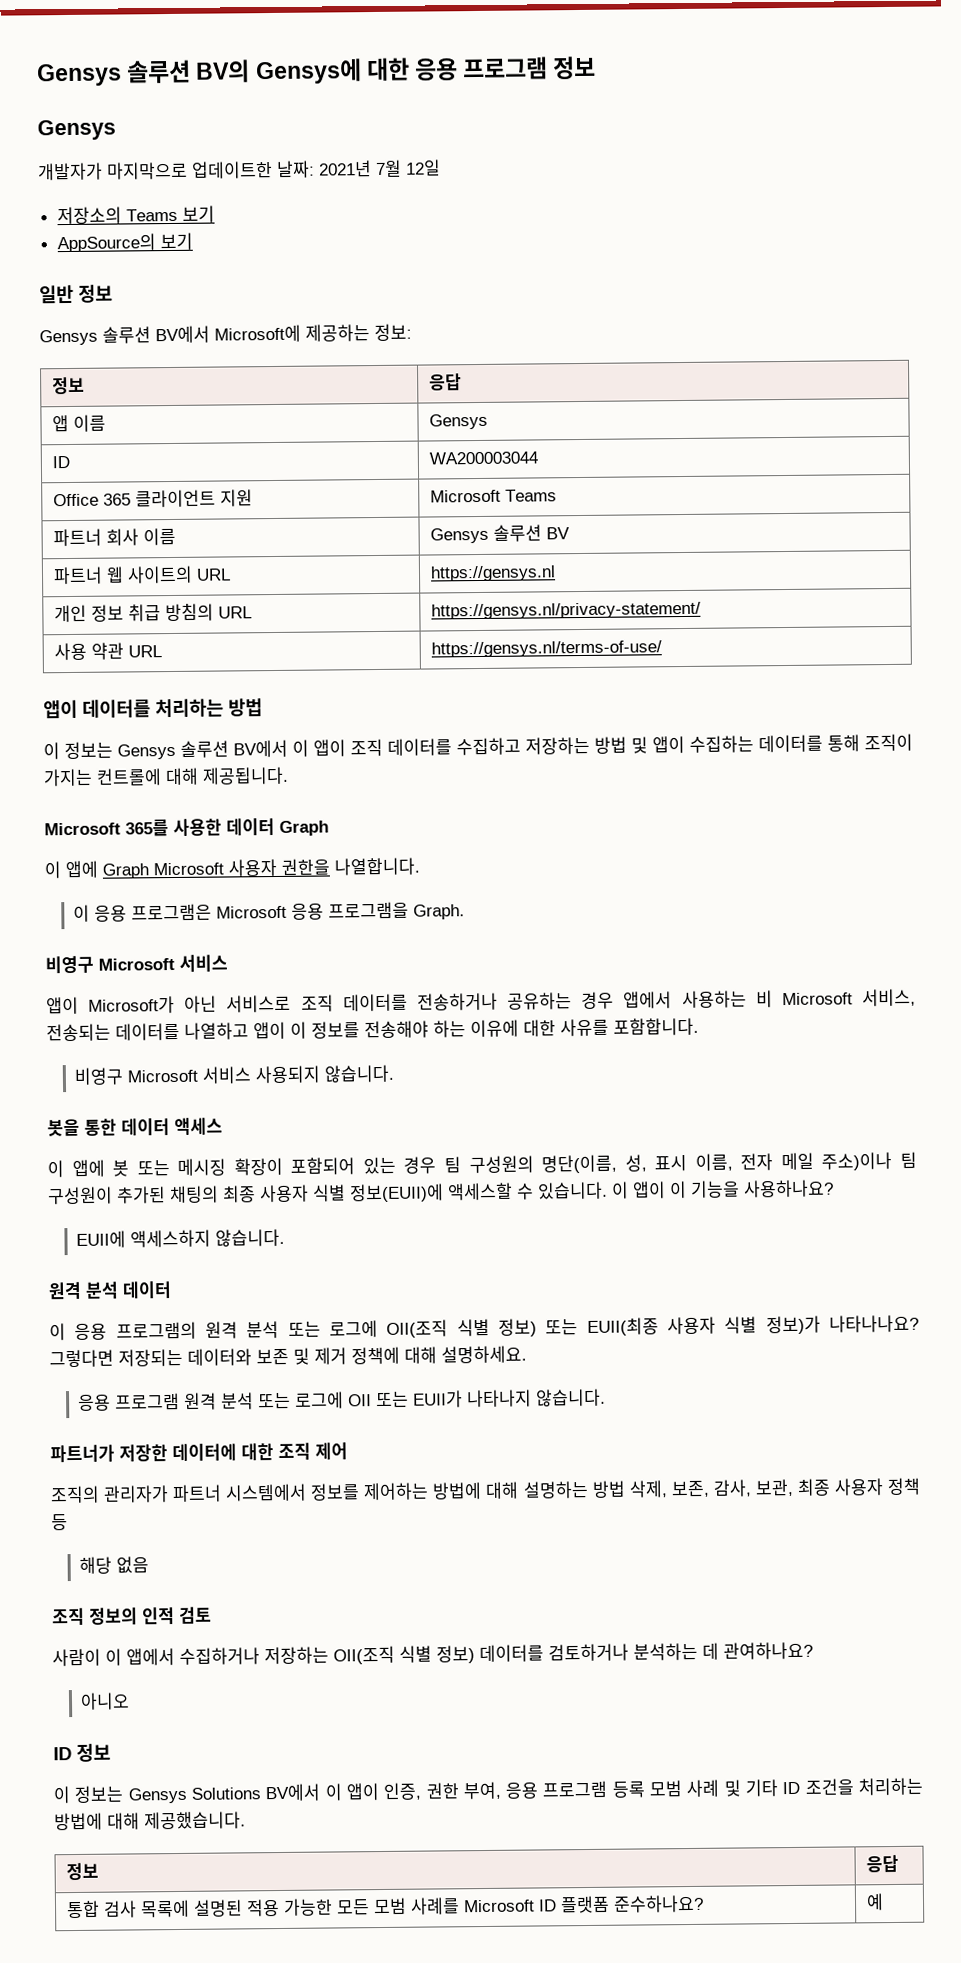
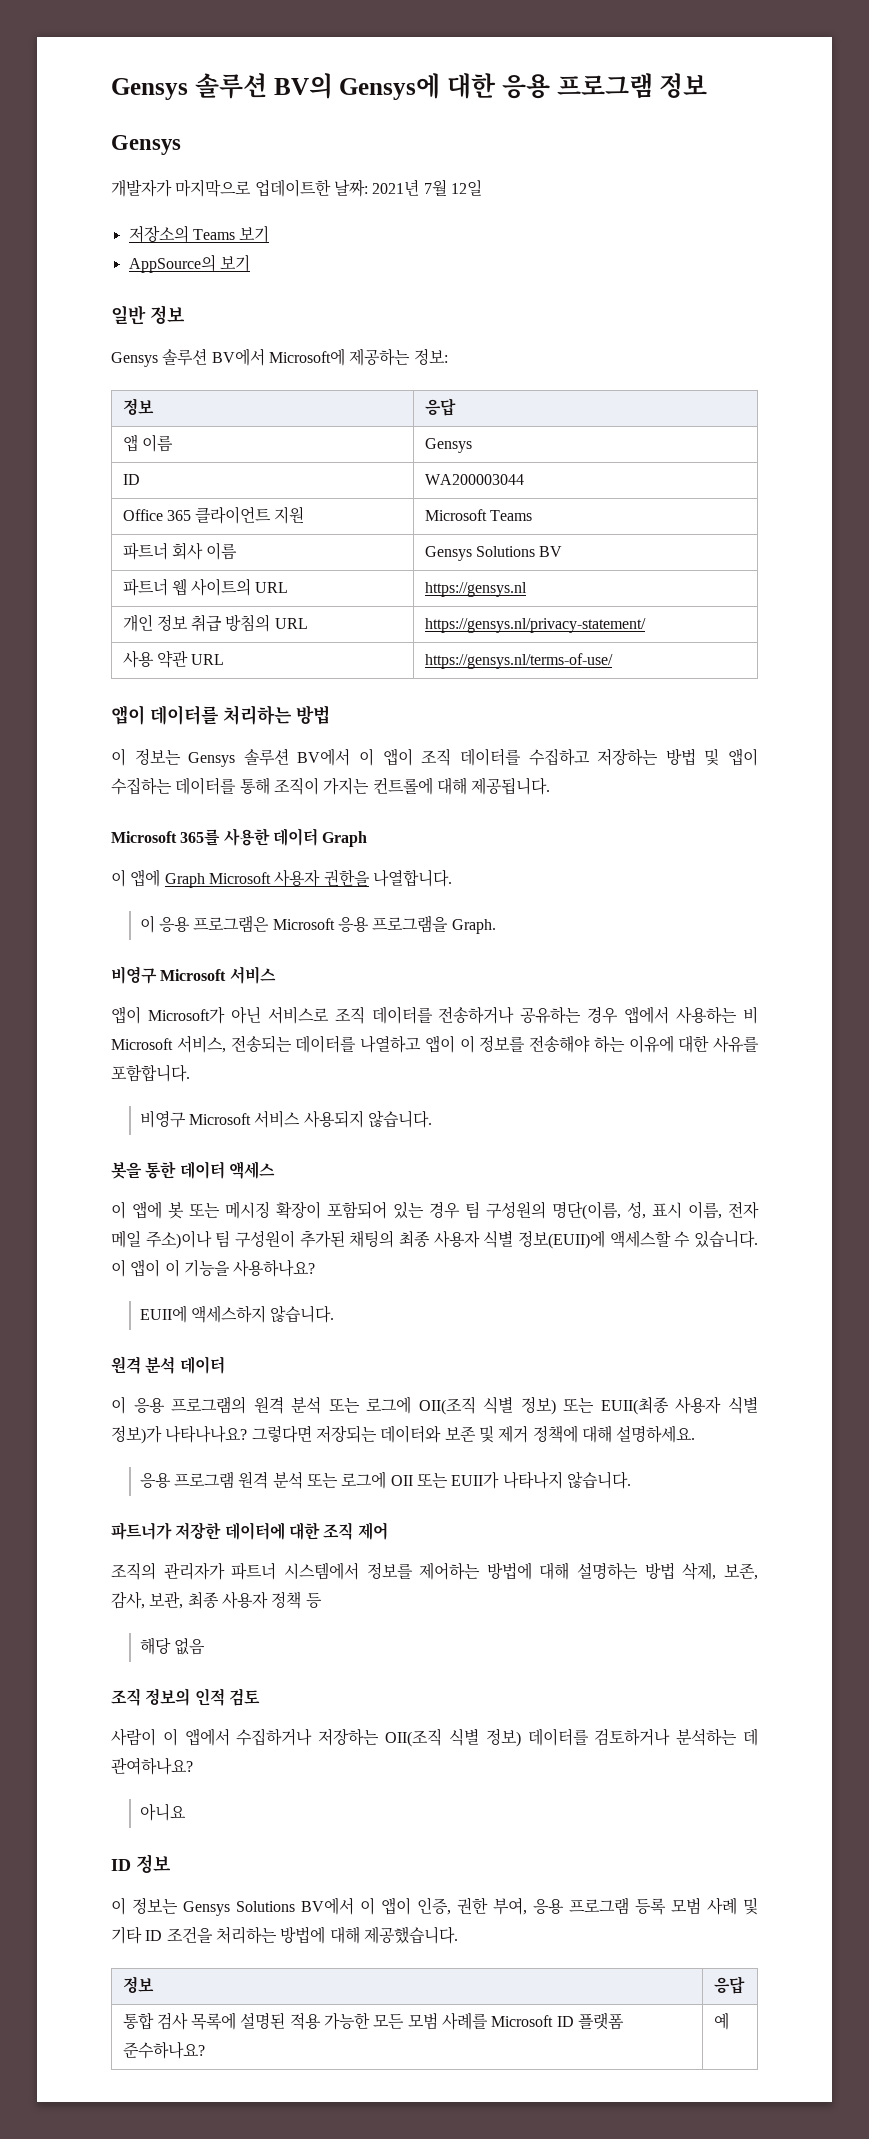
- 파트너 회사 이름 | Gensys 솔루션 BV
+ 파트너 회사 이름 | Gensys Solutions BV
- 아니오
+ 아니요

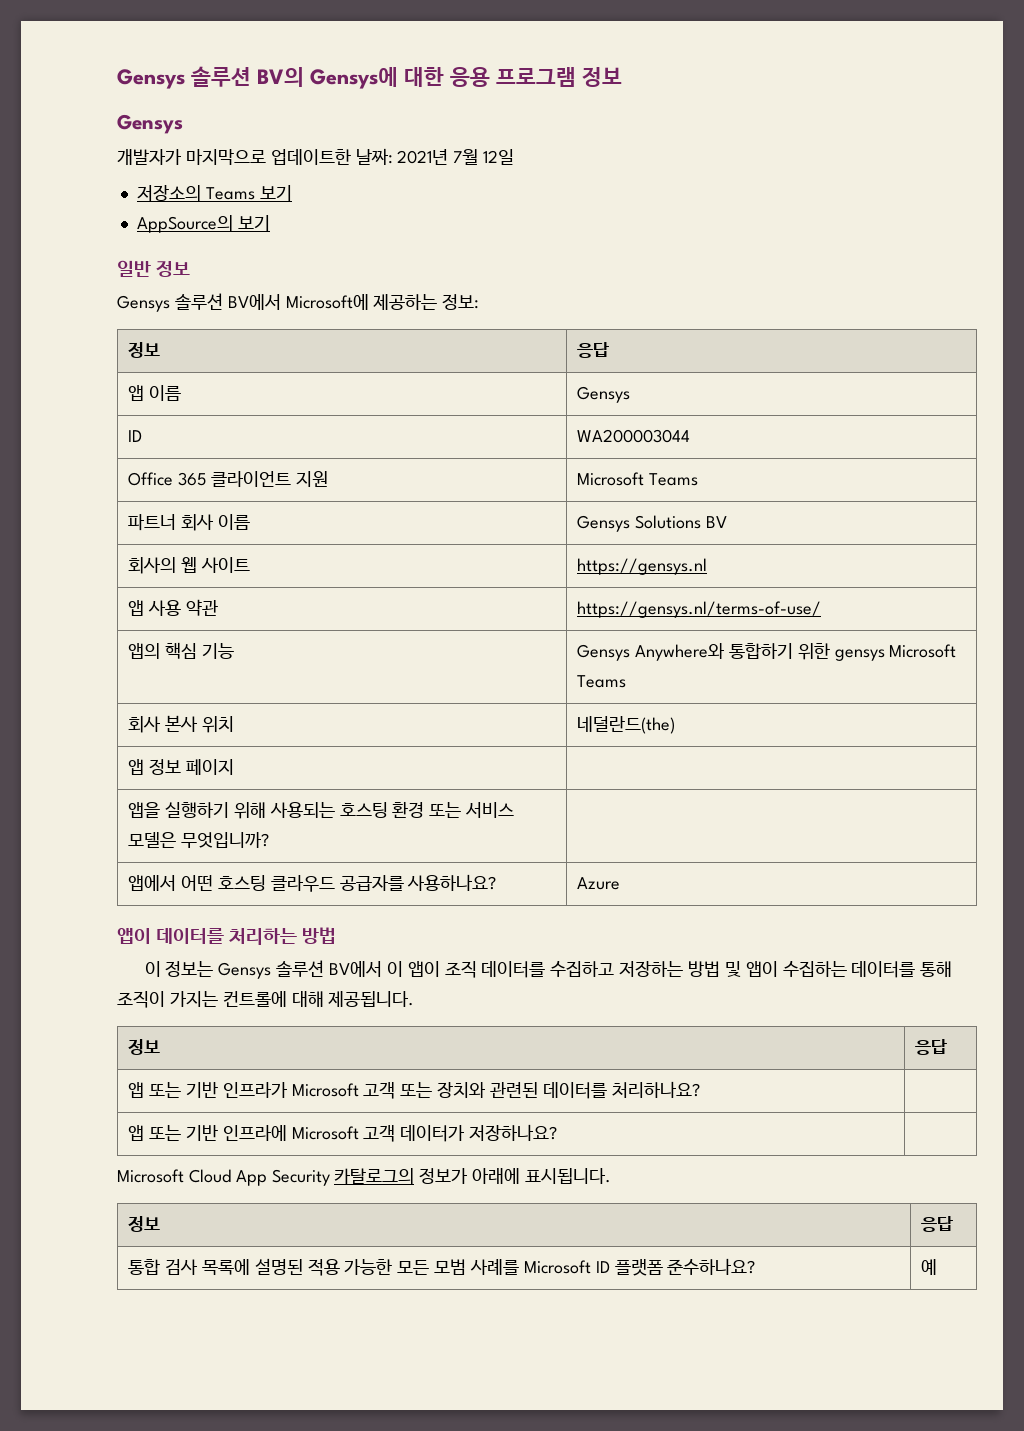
- 파트너 웹 사이트의 URL | https://gensys.nl
- 개인 정보 취급 방침의 URL | https://gensys.nl/privacy-statement/
- 사용 약관 URL | https://gensys.nl/terms-of-use/
+ 회사의 웹 사이트 | https://gensys.nl
+ 앱 사용 약관 | https://gensys.nl/terms-of-use/
+ 앱의 핵심 기능 | Gensys Anywhere와 통합하기 위한 gensys Microsoft Teams
+ 회사 본사 위치 | 네덜란드(the)
+ 앱 정보 페이지 |
+ 앱을 실행하기 위해 사용되는 호스팅 환경 또는 서비스 모델은 무엇입니까? |
+ 앱에서 어떤 호스팅 클라우드 공급자를 사용하나요? | Azure
  이 정보는 Gensys 솔루션 BV에서 이 앱이 조직 데이터를 수집하고 저장하는 방법 및 앱이 수집하는 데이터를 통해 조직이 가지는 컨트롤에 대해 제공됩니다.
- Microsoft 365를 사용한 데이터 Graph
- 이 앱에 Graph Microsoft 사용자 권한을 나열합니다.
- 이 응용 프로그램은 Microsoft 응용 프로그램을 Graph.
- 비영구 Microsoft 서비스
- 앱이 Microsoft가 아닌 서비스로 조직 데이터를 전송하거나 공유하는 경우 앱에서 사용하는 비 Microsoft 서비스, 전송되는 데이터를 나열하고 앱이 이 정보를 전송해야 하는 이유에 대한 사유를 포함합니다.
- 비영구 Microsoft 서비스 사용되지 않습니다.
- 봇을 통한 데이터 액세스
- 이 앱에 봇 또는 메시징 확장이 포함되어 있는 경우 팀 구성원의 명단(이름, 성, 표시 이름, 전자 메일 주소)이나 팀 구성원이 추가된 채팅의 최종 사용자 식별 정보(EUII)에 액세스할 수 있습니다. 이 앱이 이 기능을 사용하나요?
- EUII에 액세스하지 않습니다.
- 원격 분석 데이터
- 이 응용 프로그램의 원격 분석 또는 로그에 OII(조직 식별 정보) 또는 EUII(최종 사용자 식별 정보)가 나타나나요? 그렇다면 저장되는 데이터와 보존 및 제거 정책에 대해 설명하세요.
- 응용 프로그램 원격 분석 또는 로그에 OII 또는 EUII가 나타나지 않습니다.
- 파트너가 저장한 데이터에 대한 조직 제어
- 조직의 관리자가 파트너 시스템에서 정보를 제어하는 방법에 대해 설명하는 방법 삭제, 보존, 감사, 보관, 최종 사용자 정책 등
- 해당 없음
- 조직 정보의 인적 검토
- 사람이 이 앱에서 수집하거나 저장하는 OII(조직 식별 정보) 데이터를 검토하거나 분석하는 데 관여하나요?
- 아니요
- ID 정보
- 이 정보는 Gensys Solutions BV에서 이 앱이 인증, 권한 부여, 응용 프로그램 등록 모범 사례 및 기타 ID 조건을 처리하는 방법에 대해 제공했습니다.
+ 정보 | 응답
+ 앱 또는 기반 인프라가 Microsoft 고객 또는 장치와 관련된 데이터를 처리하나요? |
+ 앱 또는 기반 인프라에 Microsoft 고객 데이터가 저장하나요? |
+ Microsoft Cloud App Security 카탈로그의 정보가 아래에 표시됩니다.

